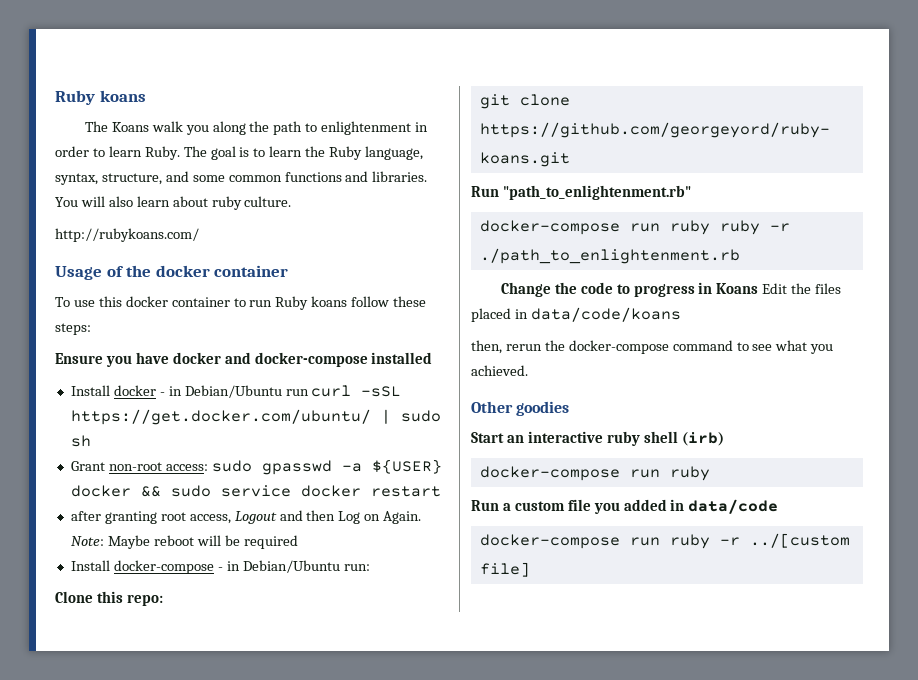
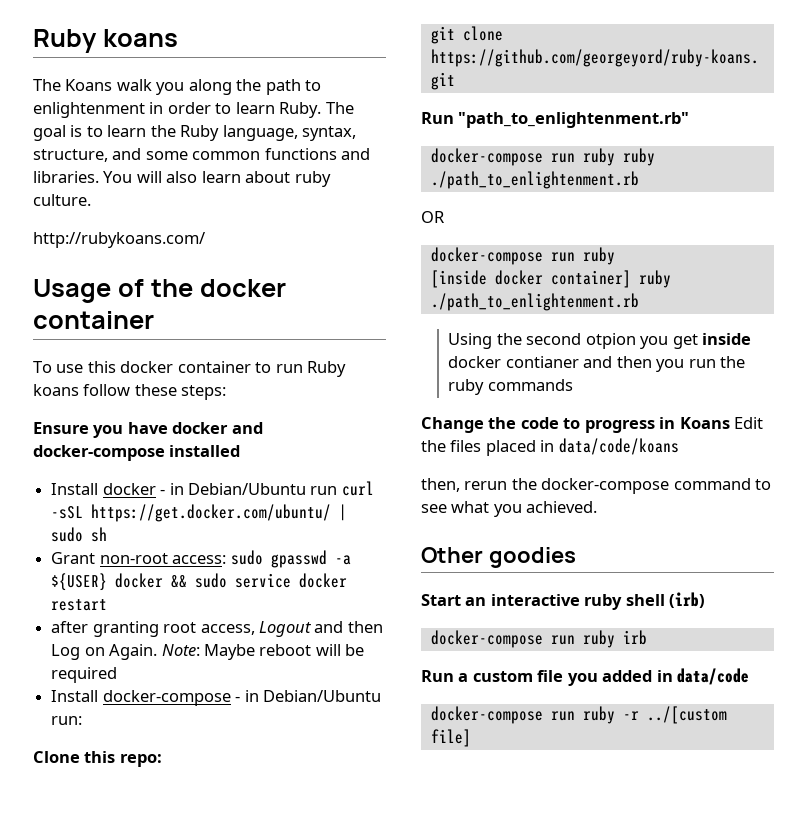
- docker-compose run ruby ruby -r ./path_to_enlightenment.rb
+ docker-compose run ruby ruby ./path_to_enlightenment.rb
+ OR
+ docker-compose run ruby
+ [inside docker container] ruby ./path_to_enlightenment.rb
+ Using the second otpion you get inside docker contianer and then you run the ruby commands
  Start an interactive ruby shell (irb)
- docker-compose run ruby
+ docker-compose run ruby irb

